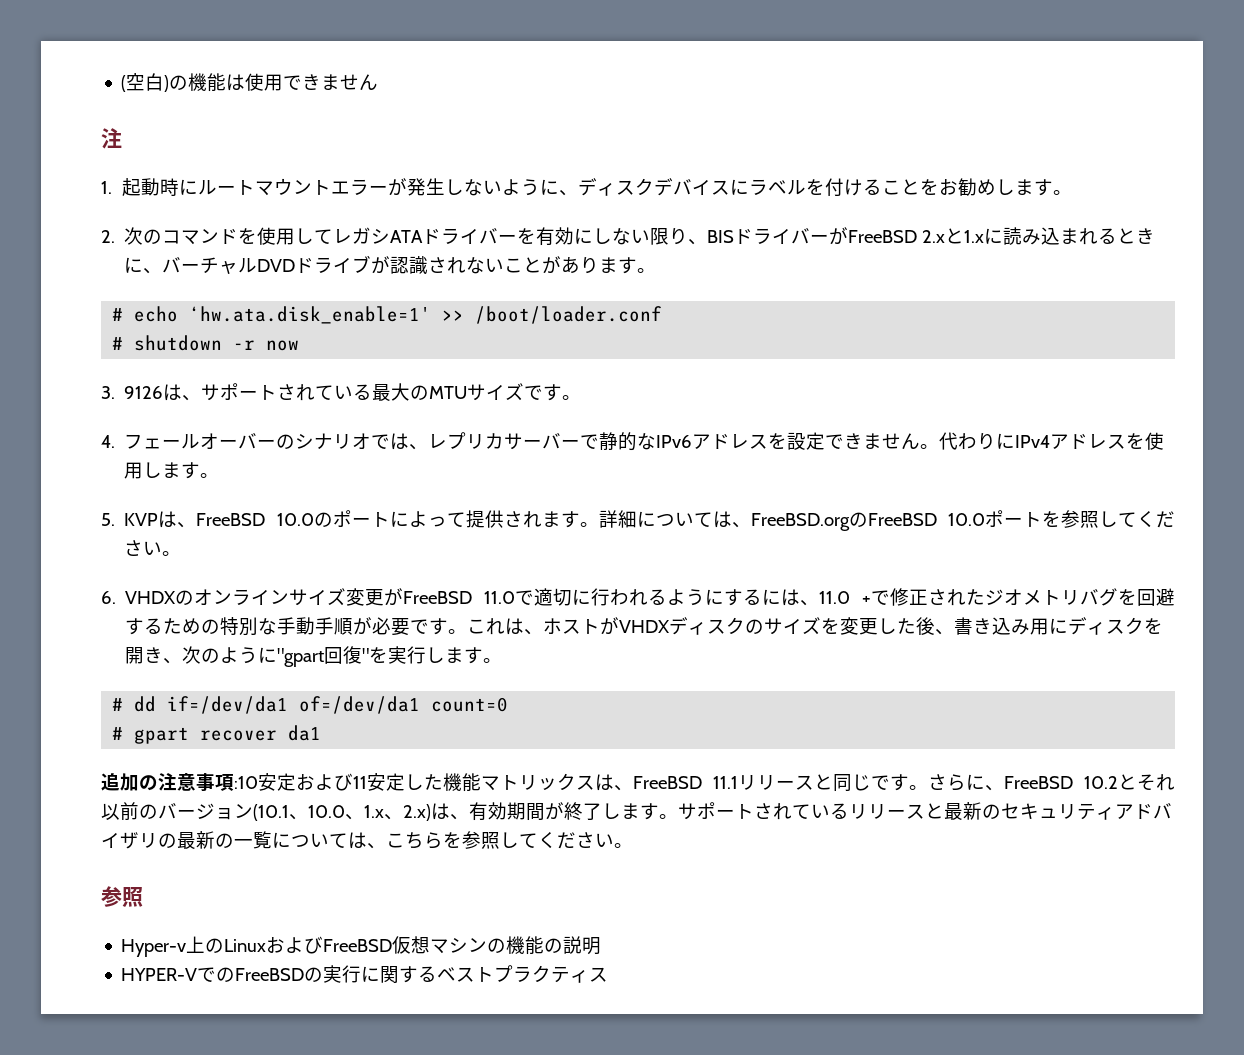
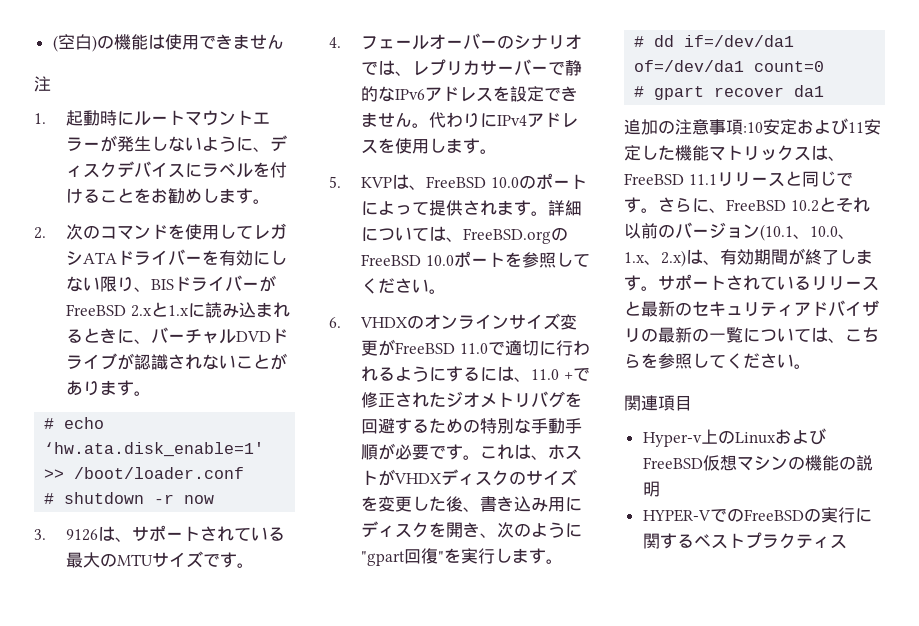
  サポートされているリリースと最新のセキュリティアドバイザリの最新の一覧については、こちらを参照してください。
- 参照
+ 関連項目

